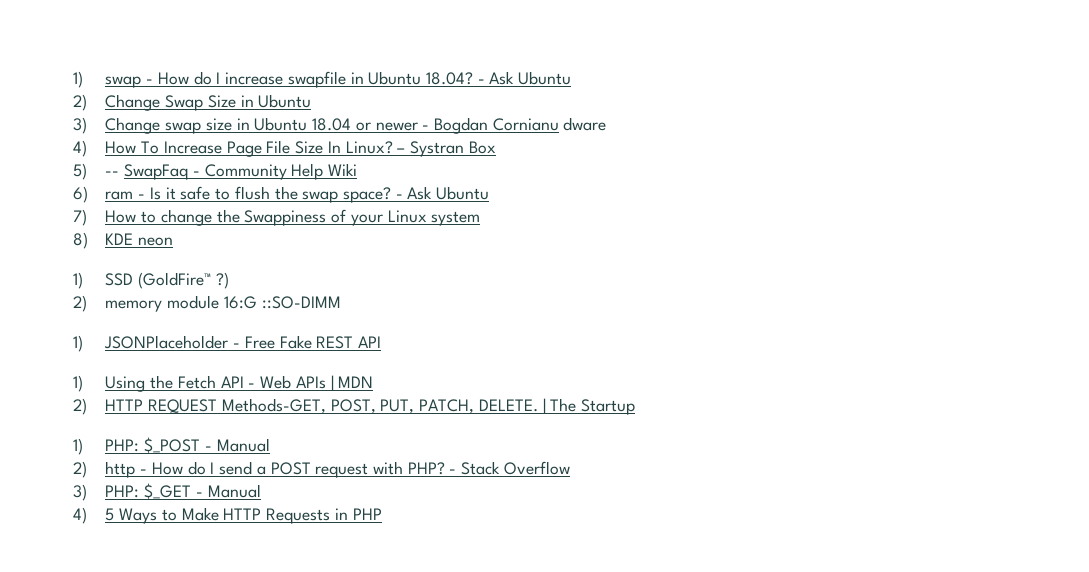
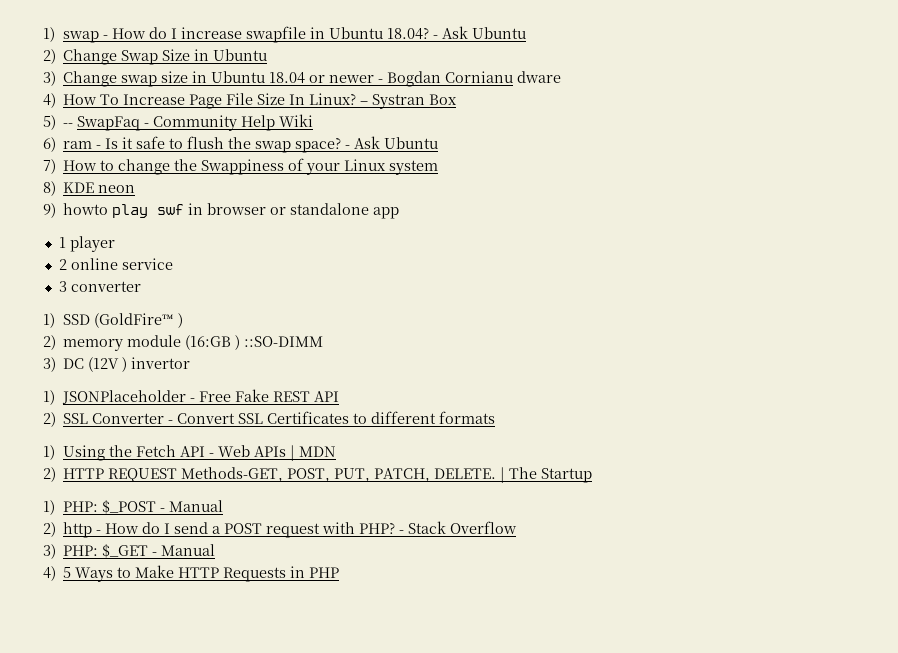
+ 9) howto play swf in browser or standalone app
+ 1 player
+ 2 online service
+ 3 converter
- 1) SSD (GoldFire™ ?)
+ 1) SSD (GoldFire™ )
- 2) memory module 16:G ::SO-DIMM
+ 2) memory module (16:GB ) ::SO-DIMM
+ 3) DC (12V ) invertor
+ 2) SSL Converter - Convert SSL Certificates to different formats

